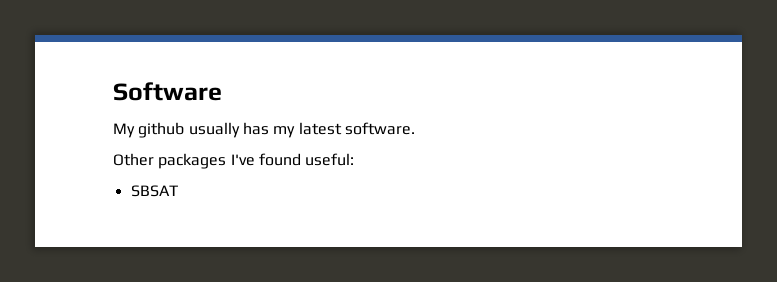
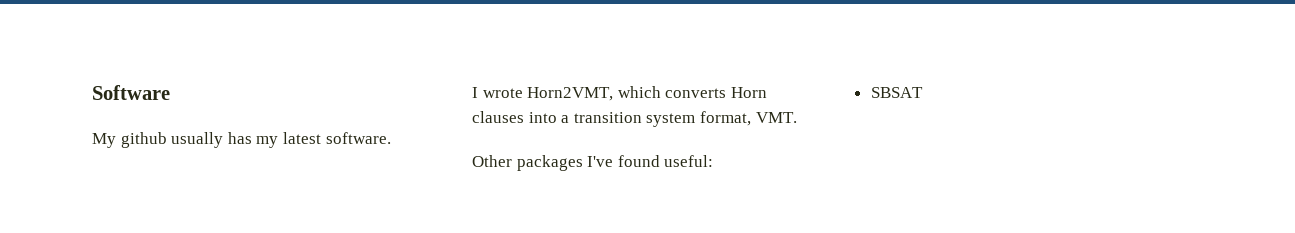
+ I wrote Horn2VMT, which converts Horn clauses into a transition system format, VMT.

